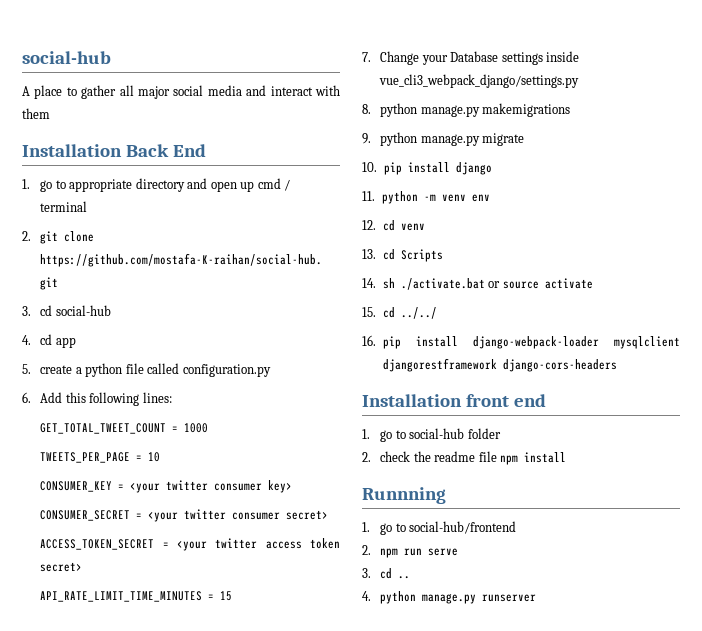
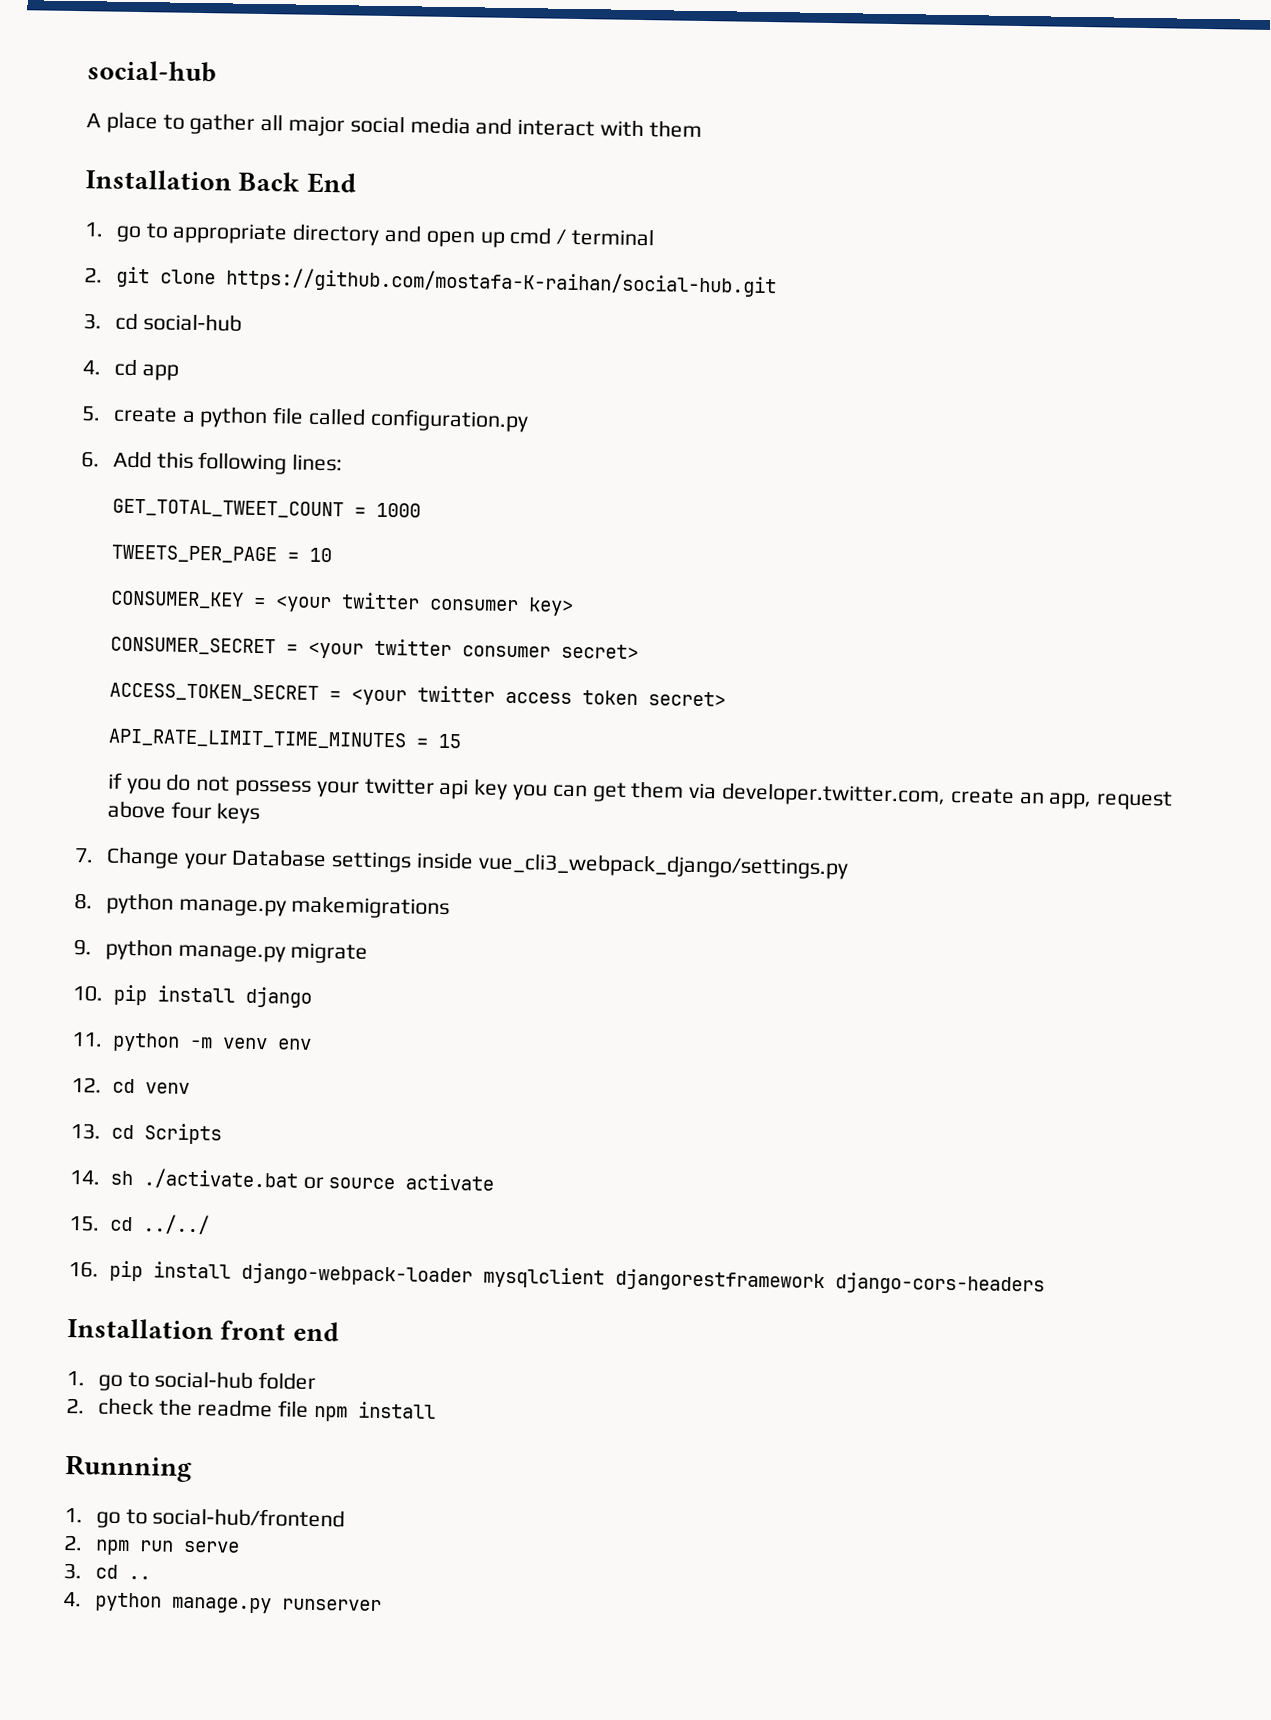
+ if you do not possess your twitter api key you can get them via developer.twitter.com, create an app, request above four keys

